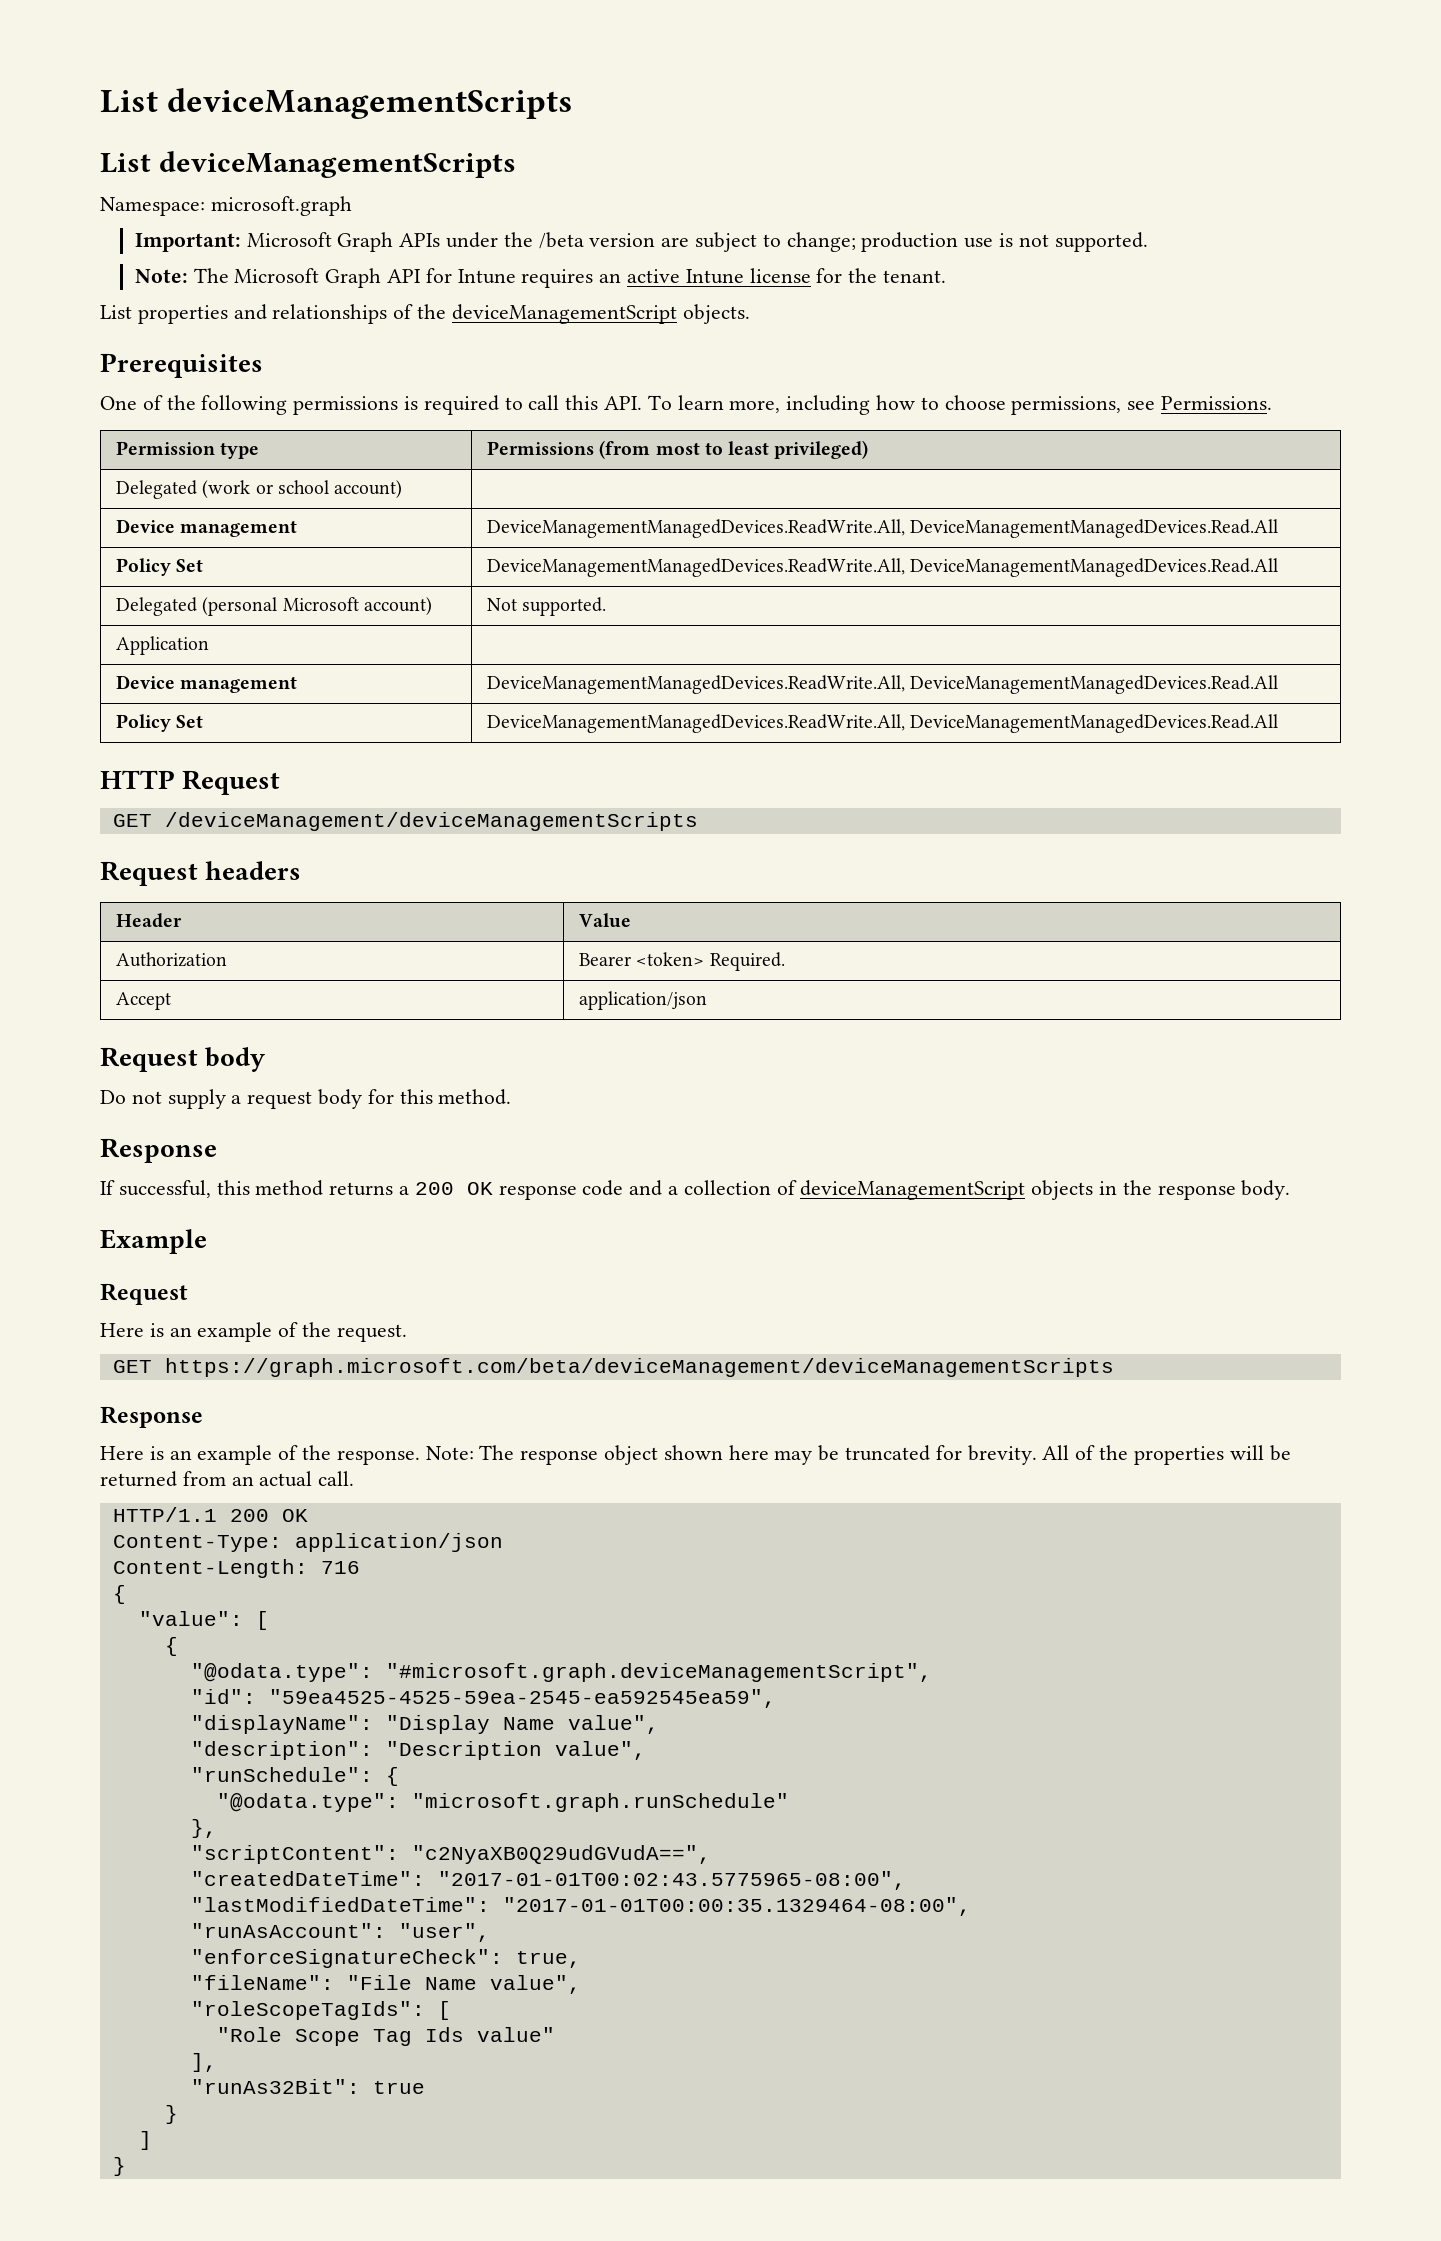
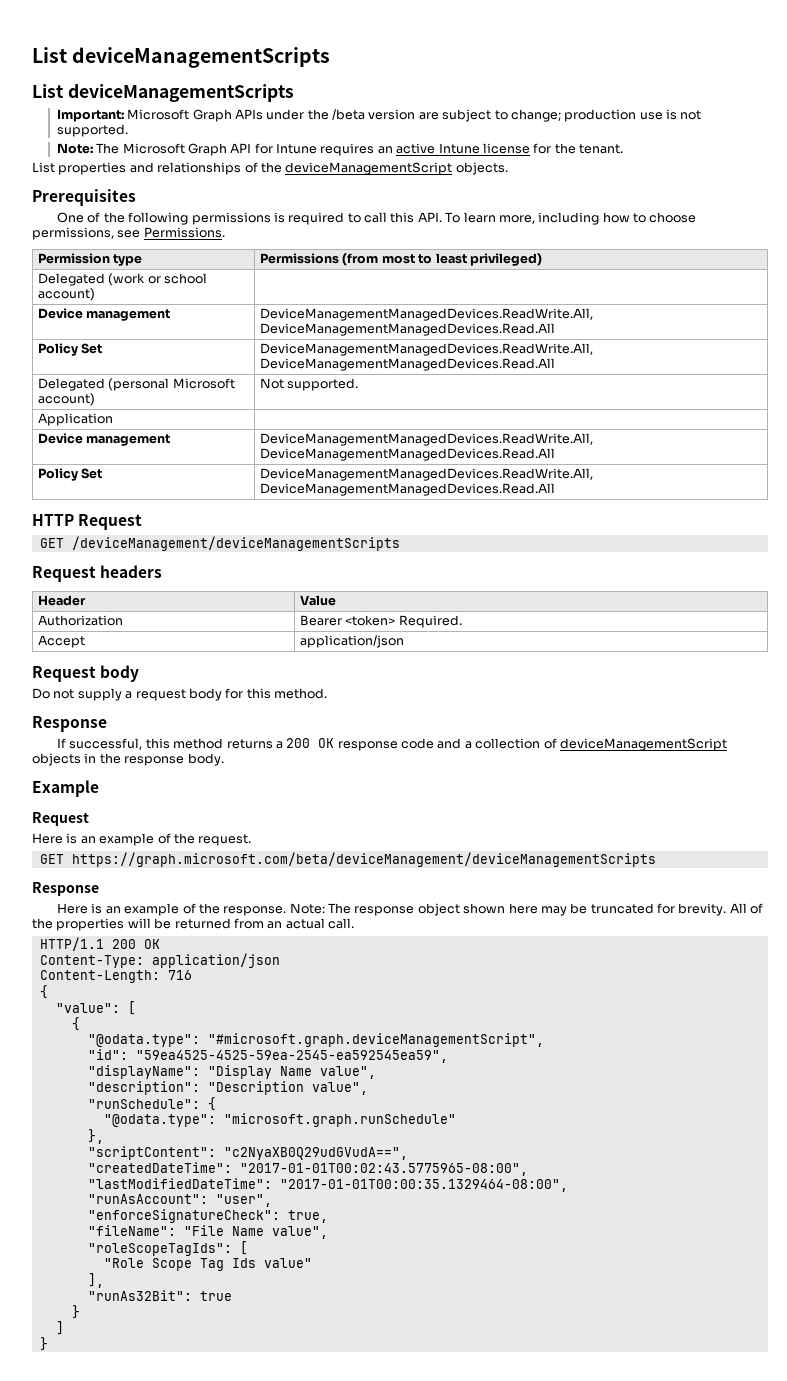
- Namespace: microsoft.graph

